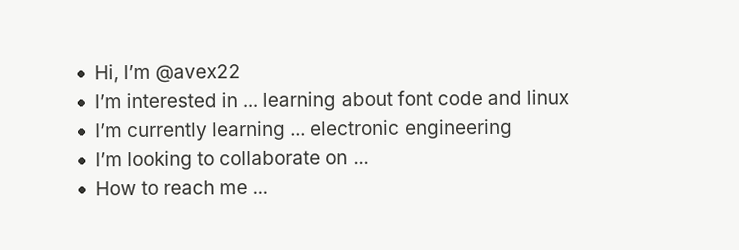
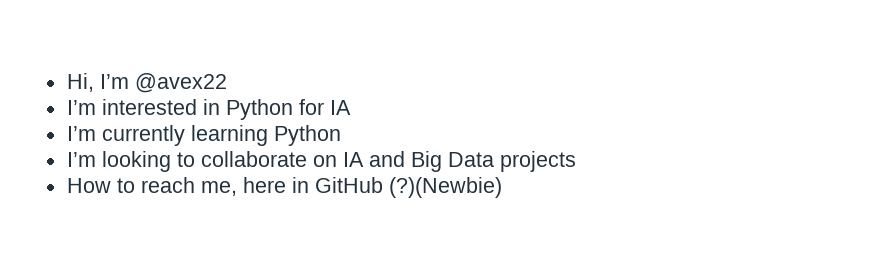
- I’m interested in ... learning about font code and linux
+ I’m interested in Python for IA
- I’m currently learning ... electronic engineering
+ I’m currently learning Python
- I’m looking to collaborate on ...
- How to reach me ...
+ I’m looking to collaborate on IA and Big Data projects
+ How to reach me, here in GitHub (?)(Newbie)

